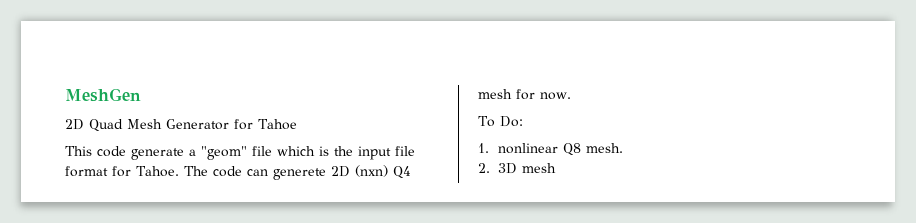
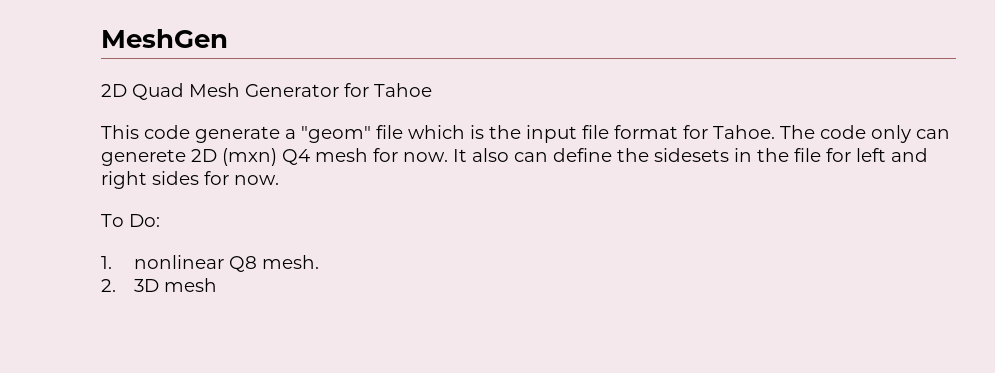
- The code can generete 2D (nxn) Q4 mesh for now.
+ The code only can generete 2D (mxn) Q4 mesh for now. It also can define the sidesets in the file for left and right sides for now.

